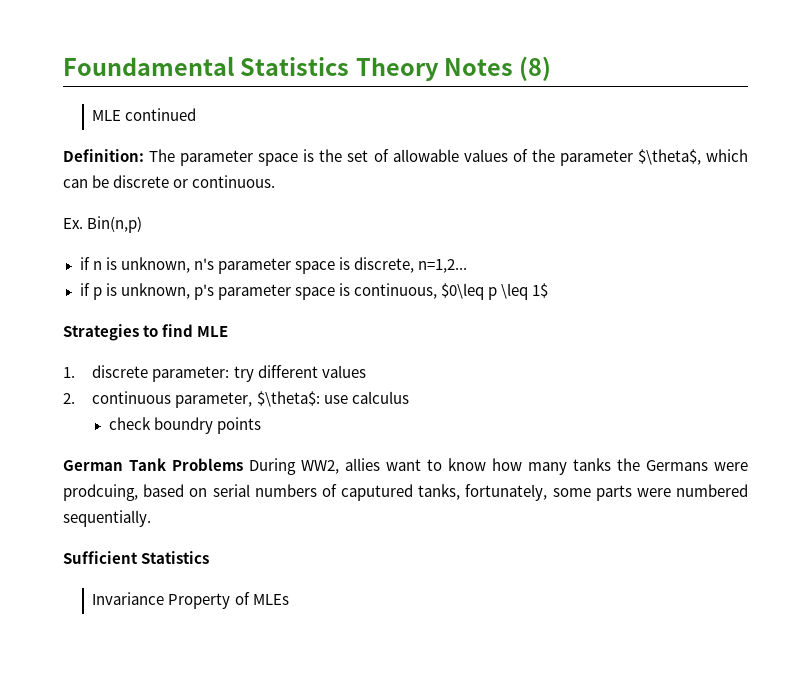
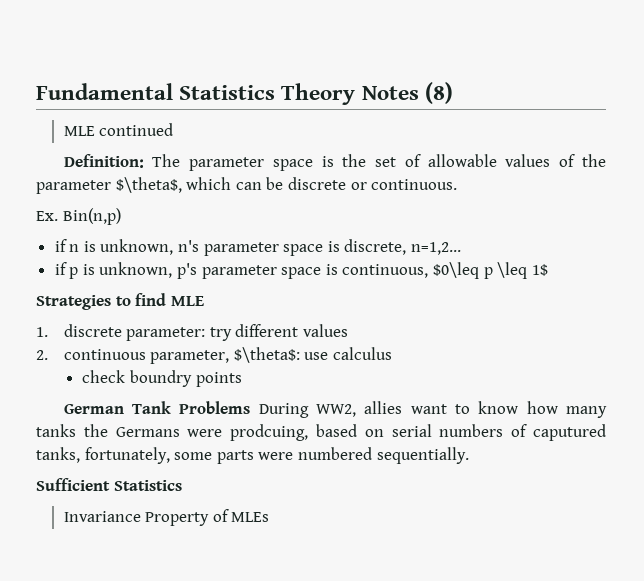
- Foundamental Statistics Theory Notes (8)
+ Fundamental Statistics Theory Notes (8)

